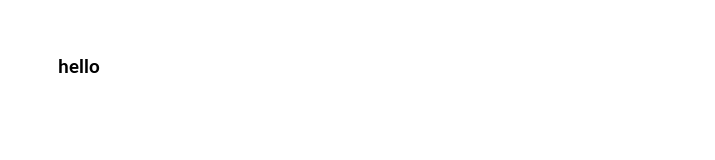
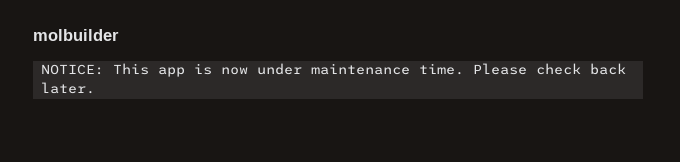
- hello
+ molbuilder
+ NOTICE: This app is now under maintenance time. Please check back later.

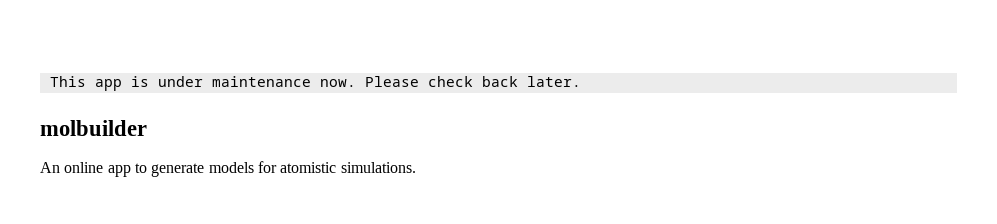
- molbuilder
- NOTICE: This app is now under maintenance time.
+ This app is under maintenance now.
+ molbuilder
+ An online app to generate models for atomistic simulations.

